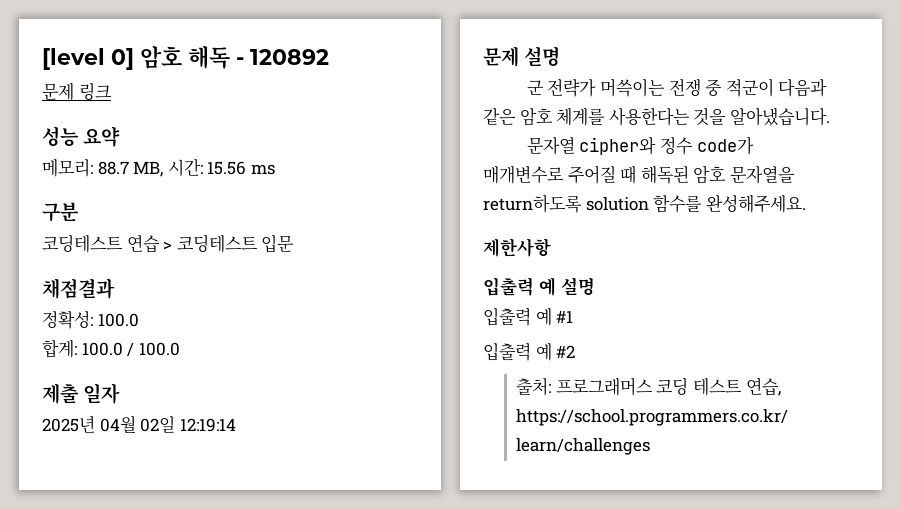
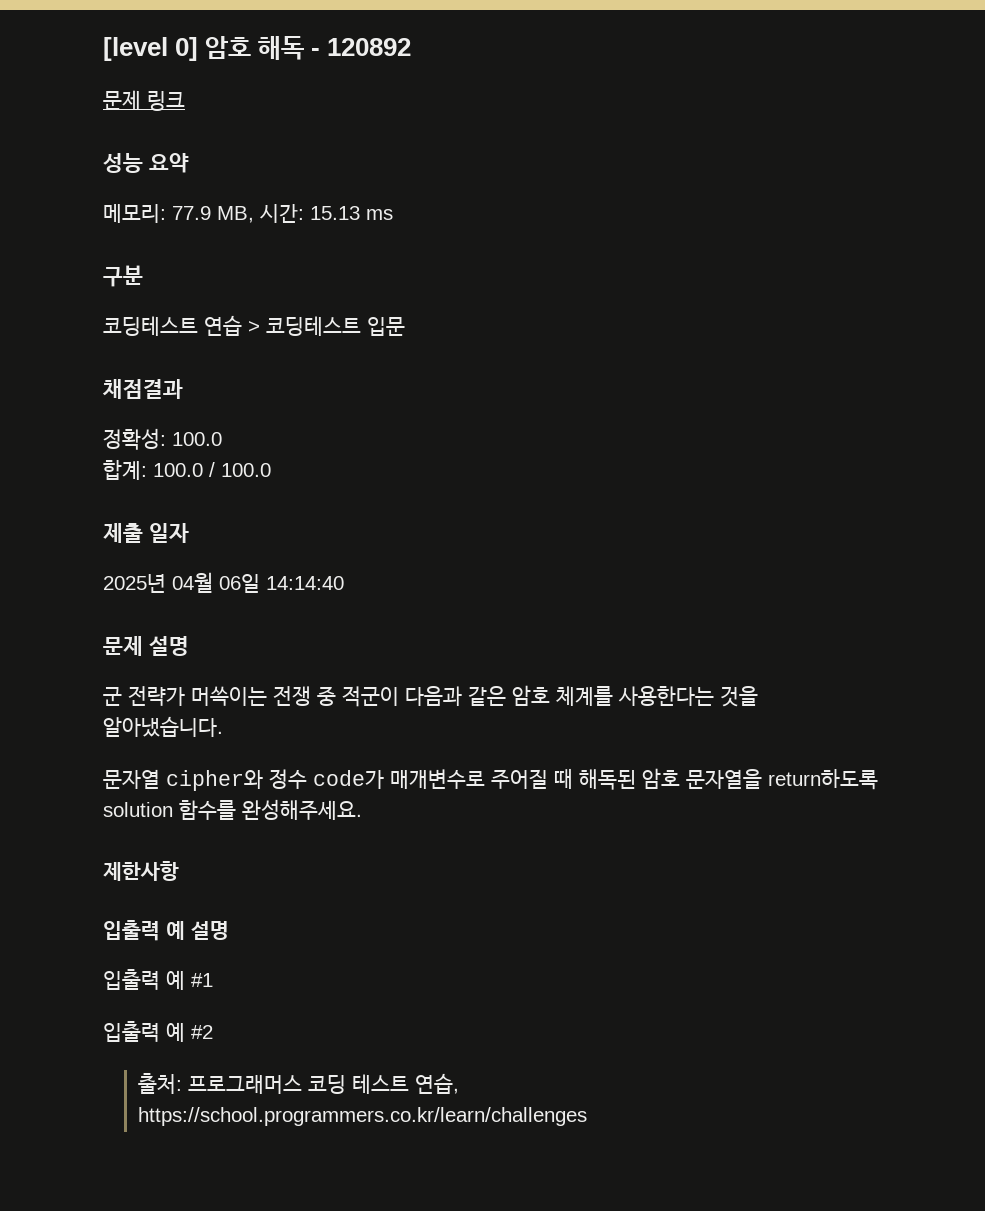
- 메모리: 88.7 MB, 시간: 15.56 ms
+ 메모리: 77.9 MB, 시간: 15.13 ms
- 2025년 04월 02일 12:19:14
+ 2025년 04월 06일 14:14:40

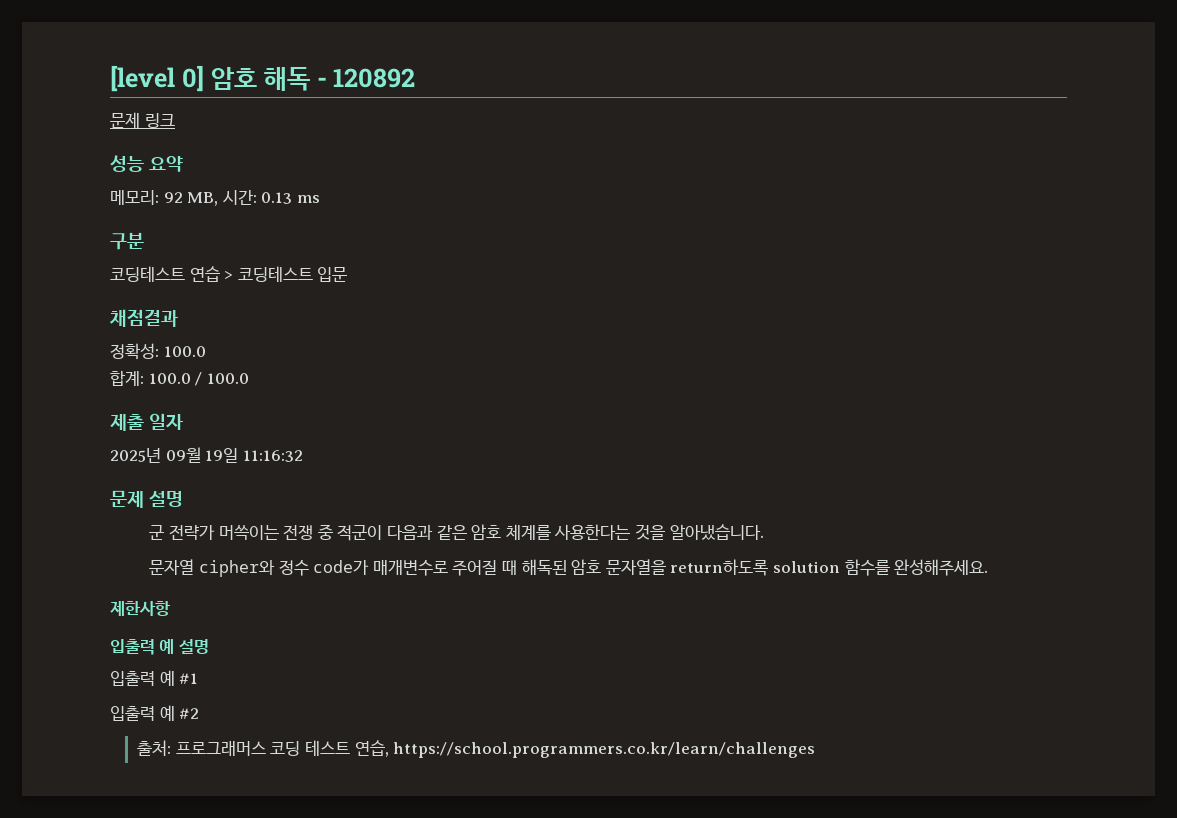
- 메모리: 77.9 MB, 시간: 15.13 ms
+ 메모리: 92 MB, 시간: 0.13 ms
- 2025년 04월 06일 14:14:40
+ 2025년 09월 19일 11:16:32

